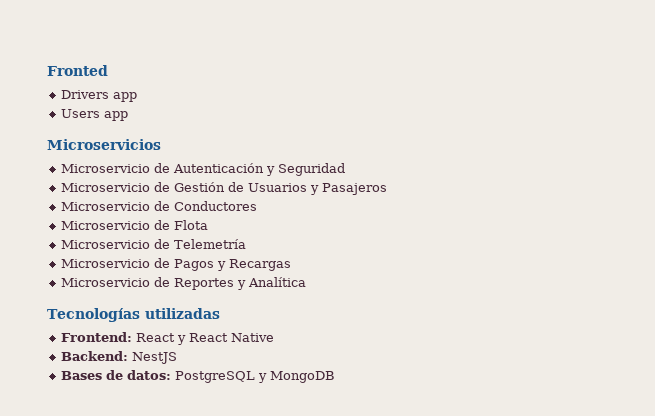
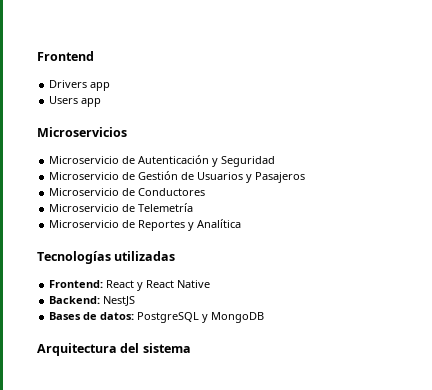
- Fronted
+ Frontend
- Microservicio de Flota
- Microservicio de Pagos y Recargas
+ Arquitectura del sistema

